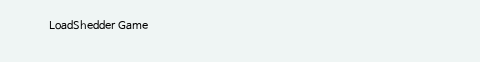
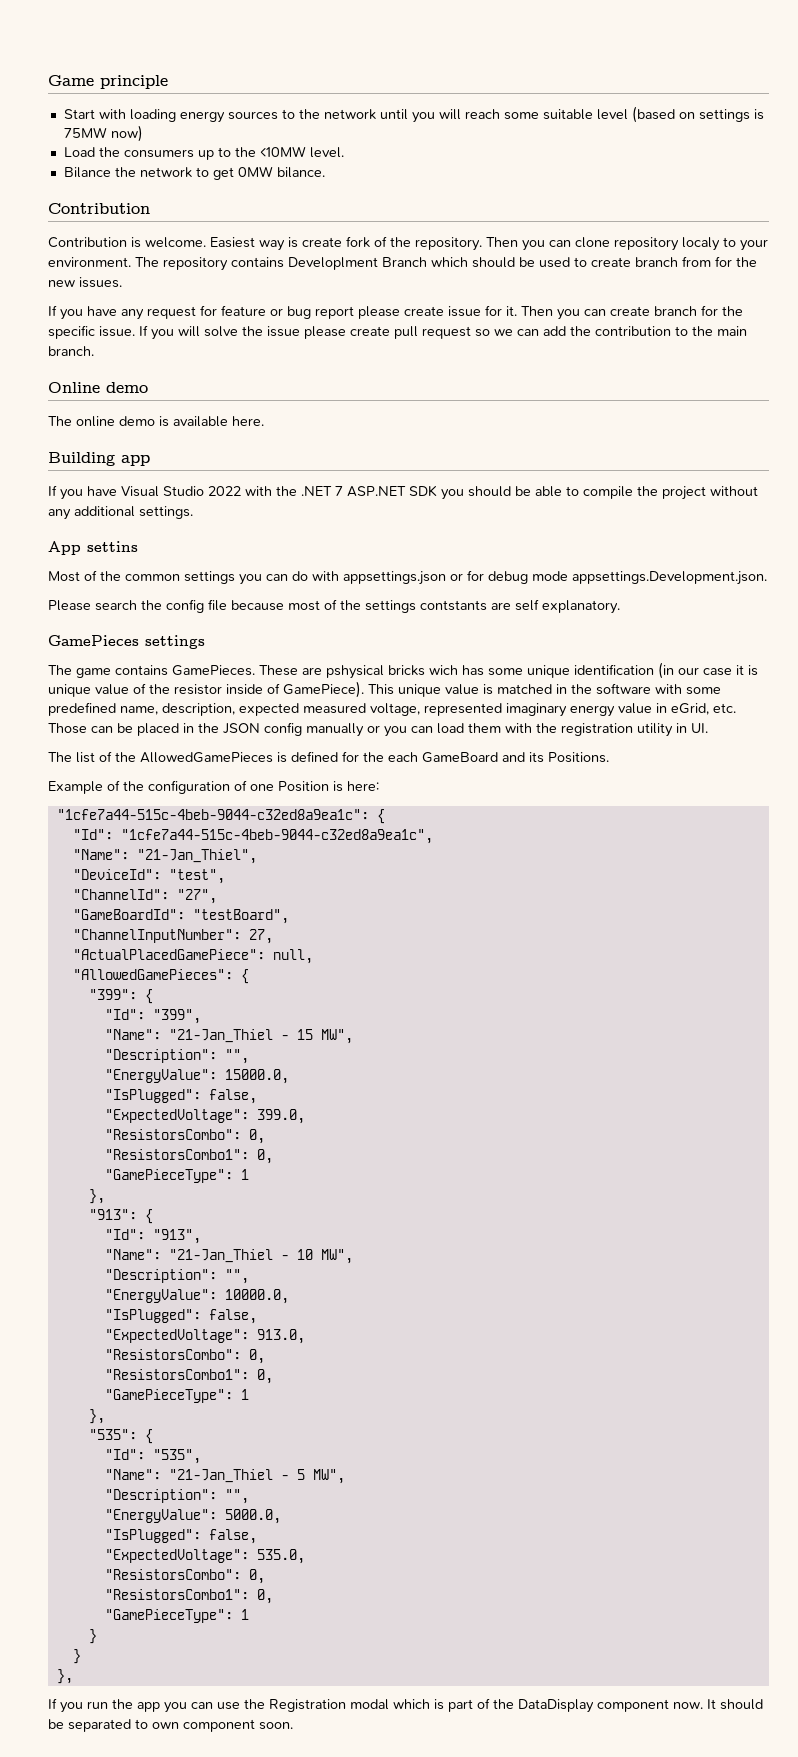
- LoadShedder Game
+ Game principle
+ Start with loading energy sources to the network until you will reach some suitable level (based on settings is 75MW now)
+ Load the consumers up to the <10MW level.
+ Bilance the network to get 0MW bilance.
+ Contribution
+ Contribution is welcome. Easiest way is create fork of the repository. Then you can clone repository localy to your environment. The repository contains Developlment Branch which should be used to create branch from for the new issues.
+ If you have any request for feature or bug report please create issue for it. Then you can create branch for the specific issue. If you will solve the issue please create pull request so we can add the contribution to the main branch.
+ Online demo
+ The online demo is available here.
+ Building app
+ If you have Visual Studio 2022 with the .NET 7 ASP.NET SDK you should be able to compile the project without any additional settings.
+ App settins
+ Most of the common settings you can do with appsettings.json or for debug mode appsettings.Development.json.
+ Please search the config file because most of the settings contstants are self explanatory.
+ GamePieces settings
+ The game contains GamePieces. These are pshysical bricks wich has some unique identification (in our case it is unique value of the resistor inside of GamePiece). This unique value is matched in the software with some predefined name, description, expected measured voltage, represented imaginary energy value in eGrid, etc. Those can be placed in the JSON config manually or you can load them with the registration utility in UI.
+ The list of the AllowedGamePieces is defined for the each GameBoard and its Positions.
+ Example of the configuration of one Position is here:
+ "1cfe7a44-515c-4beb-9044-c32ed8a9ea1c": {
+ "Id": "1cfe7a44-515c-4beb-9044-c32ed8a9ea1c",
+ "Name": "21-Jan_Thiel",
+ "DeviceId": "test",
+ "ChannelId": "27",
+ "GameBoardId": "testBoard",
+ "ChannelInputNumber": 27,
+ "ActualPlacedGamePiece": null,
+ "AllowedGamePieces": {
+ "399": {
+ "Id": "399",
+ "Name": "21-Jan_Thiel - 15 MW",
+ "Description": "",
+ "EnergyValue": 15000.0,
+ "IsPlugged": false,
+ "ExpectedVoltage": 399.0,
+ "ResistorsCombo": 0,
+ "ResistorsCombo1": 0,
+ "GamePieceType": 1
+ },
+ "913": {
+ "Id": "913",
+ "Name": "21-Jan_Thiel - 10 MW",
+ "Description": "",
+ "EnergyValue": 10000.0,
+ "IsPlugged": false,
+ "ExpectedVoltage": 913.0,
+ "ResistorsCombo": 0,
+ "ResistorsCombo1": 0,
+ "GamePieceType": 1
+ },
+ "535": {
+ "Id": "535",
+ "Name": "21-Jan_Thiel - 5 MW",
+ "Description": "",
+ "EnergyValue": 5000.0,
+ "IsPlugged": false,
+ "ExpectedVoltage": 535.0,
+ "ResistorsCombo": 0,
+ "ResistorsCombo1": 0,
+ "GamePieceType": 1
+ }
+ }
+ },
+ If you run the app you can use the Registration modal which is part of the DataDisplay component now. It should be separated to own component soon.

